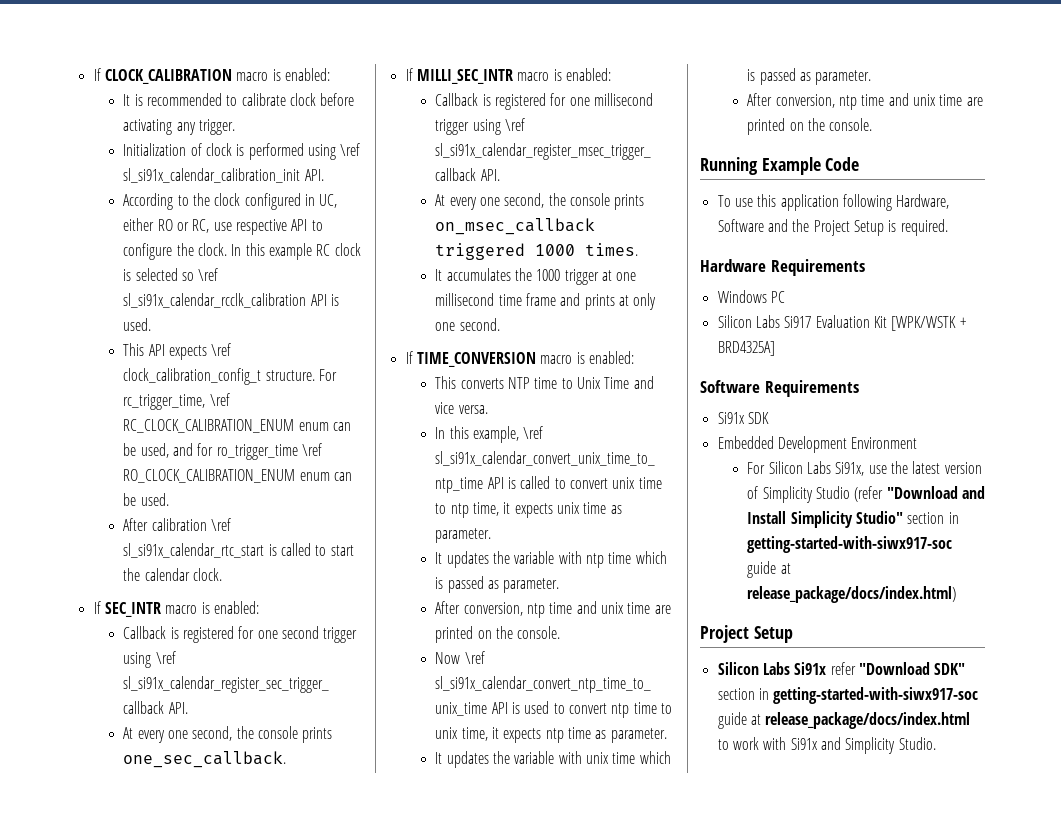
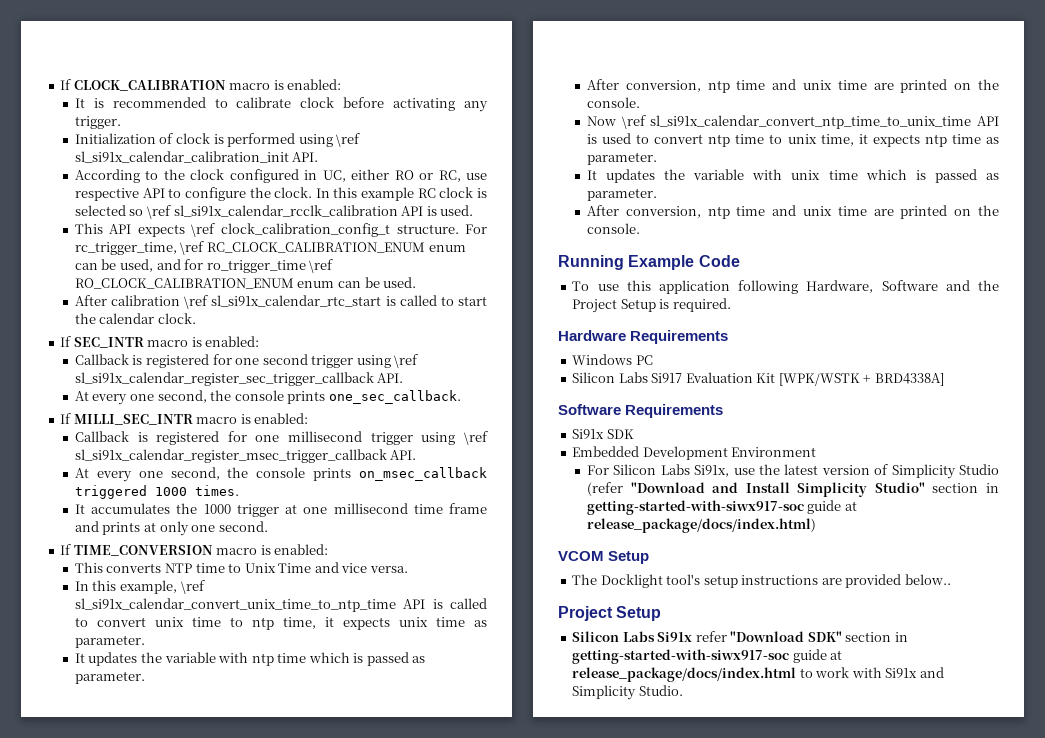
- Silicon Labs Si917 Evaluation Kit [WPK/WSTK + BRD4325A]
+ Silicon Labs Si917 Evaluation Kit [WPK/WSTK + BRD4338A]
+ VCOM Setup
+ The Docklight tool's setup instructions are provided below..

